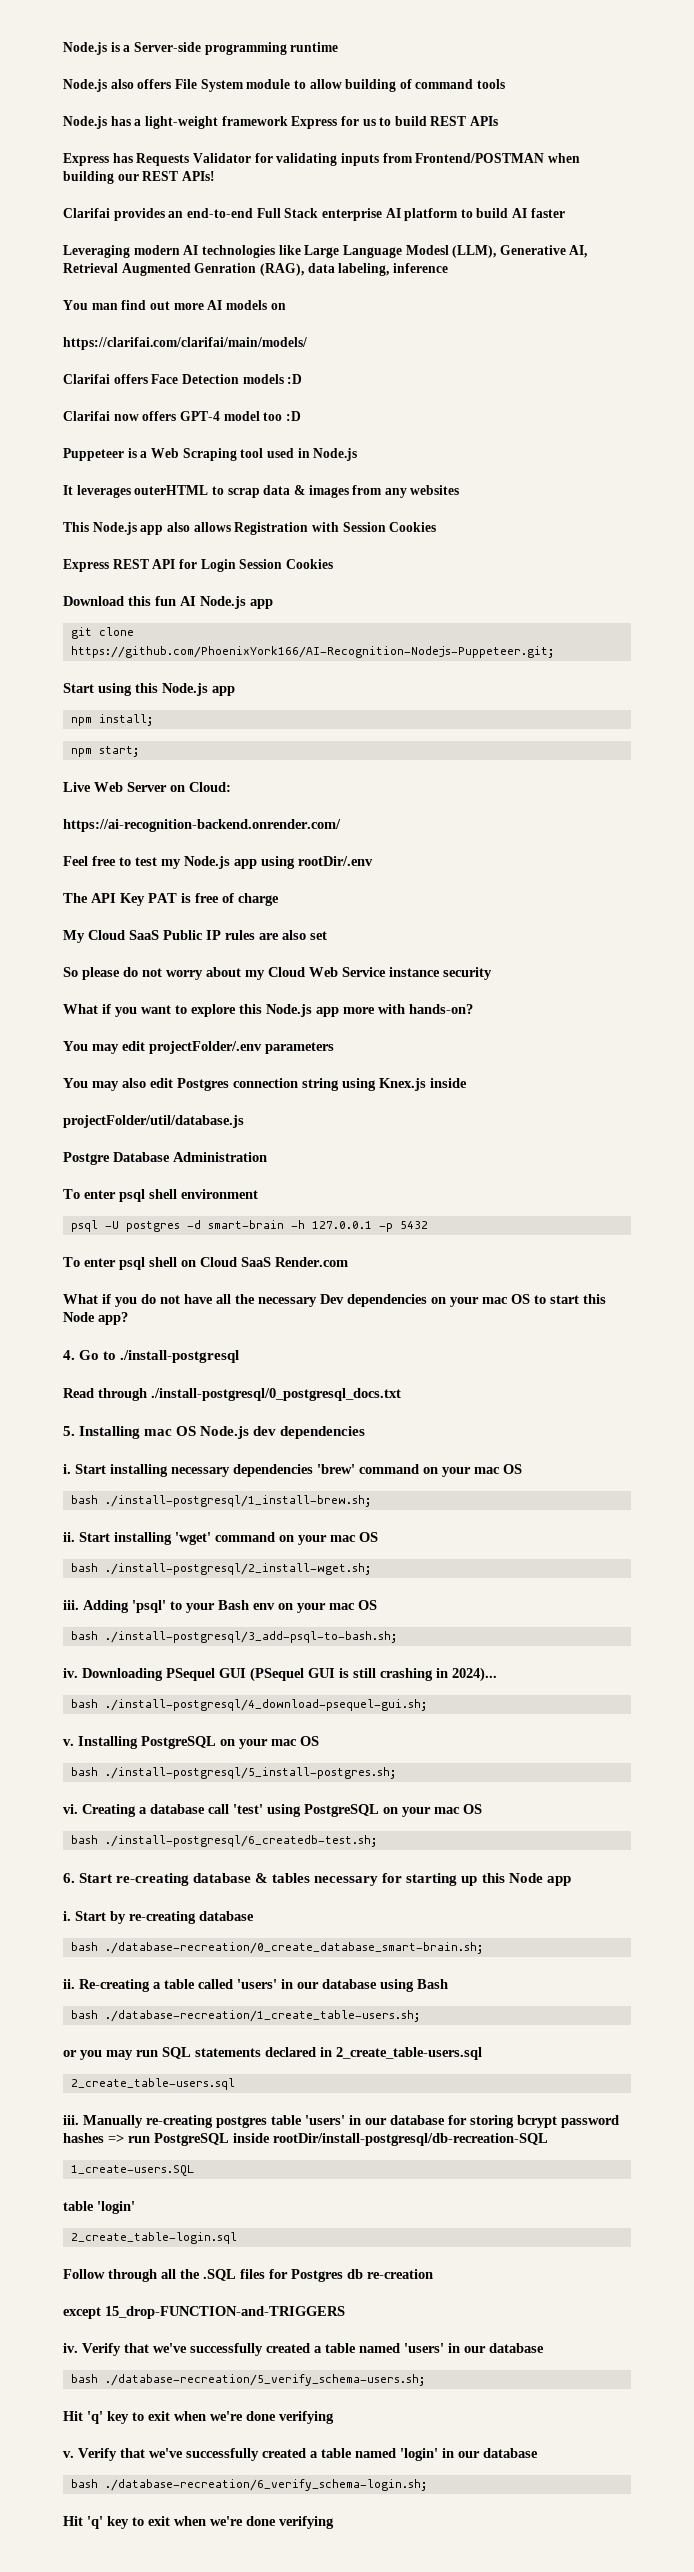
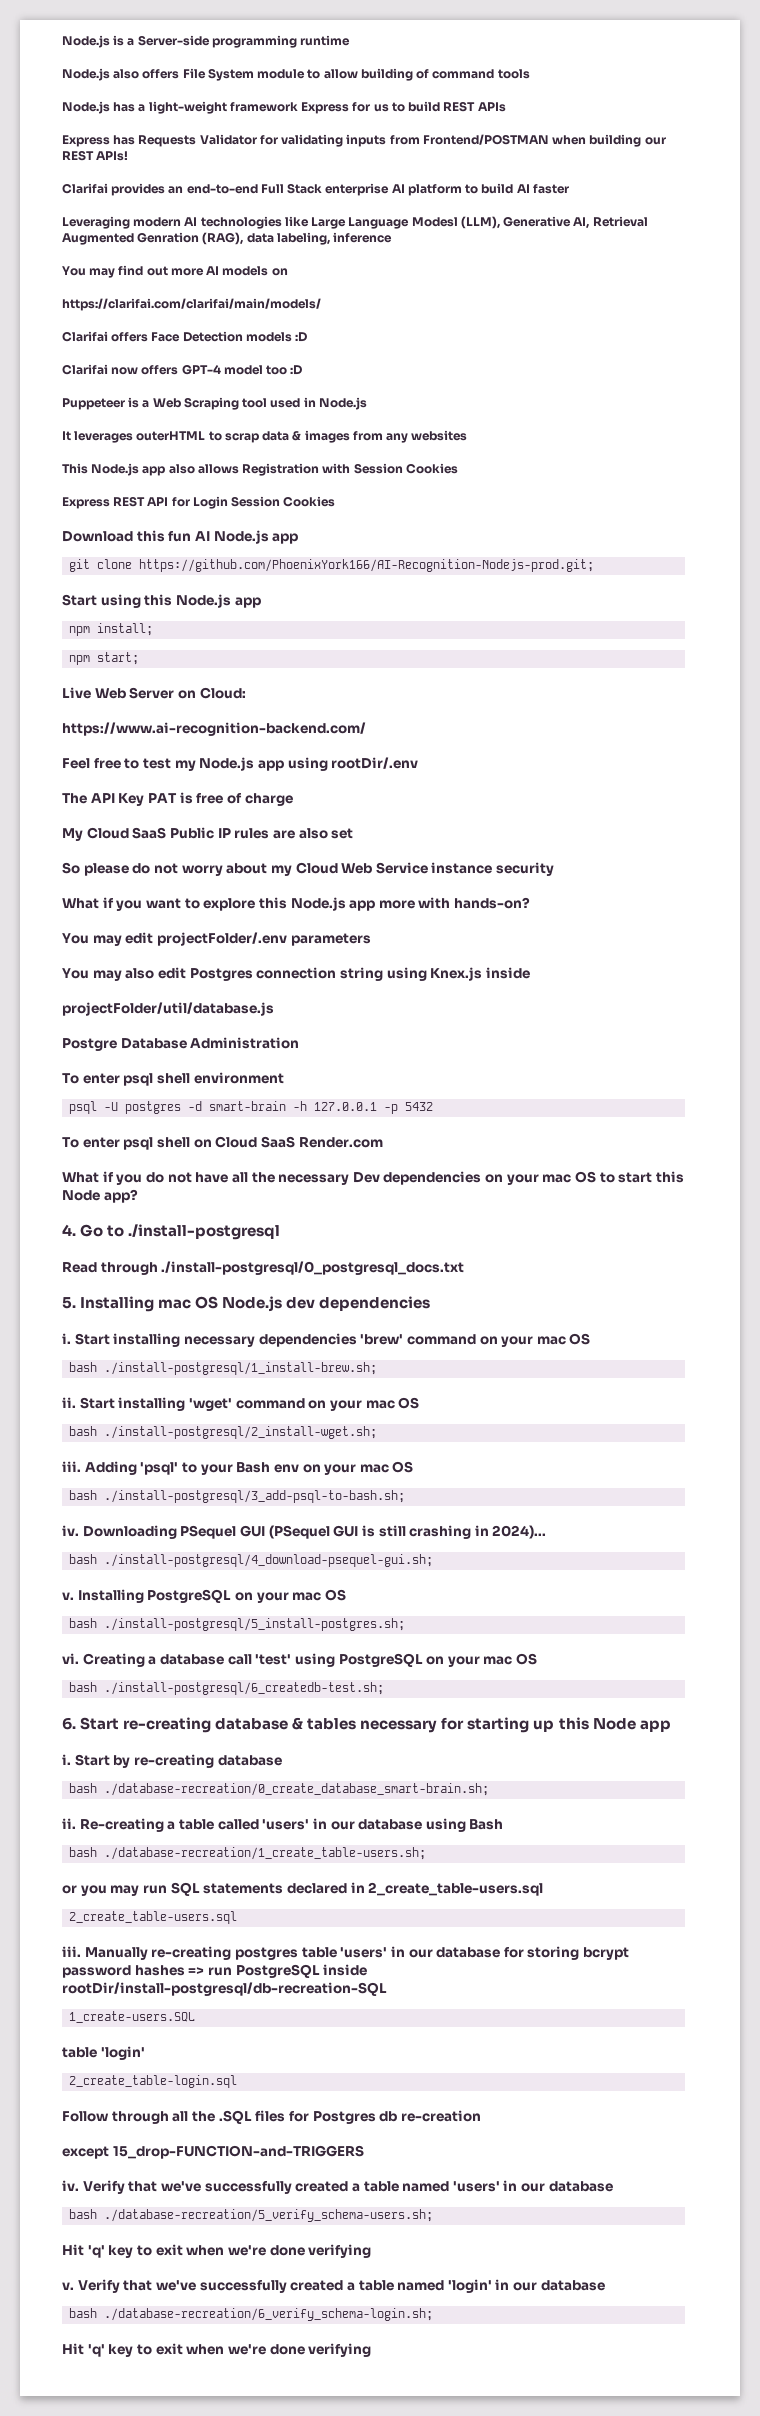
- You man find out more AI models on
+ You may find out more AI models on
- git clone https://github.com/PhoenixYork166/AI-Recognition-Nodejs-Puppeteer.git;
+ git clone https://github.com/PhoenixYork166/AI-Recognition-Nodejs-prod.git;
- https://ai-recognition-backend.onrender.com/
+ https://www.ai-recognition-backend.com/

